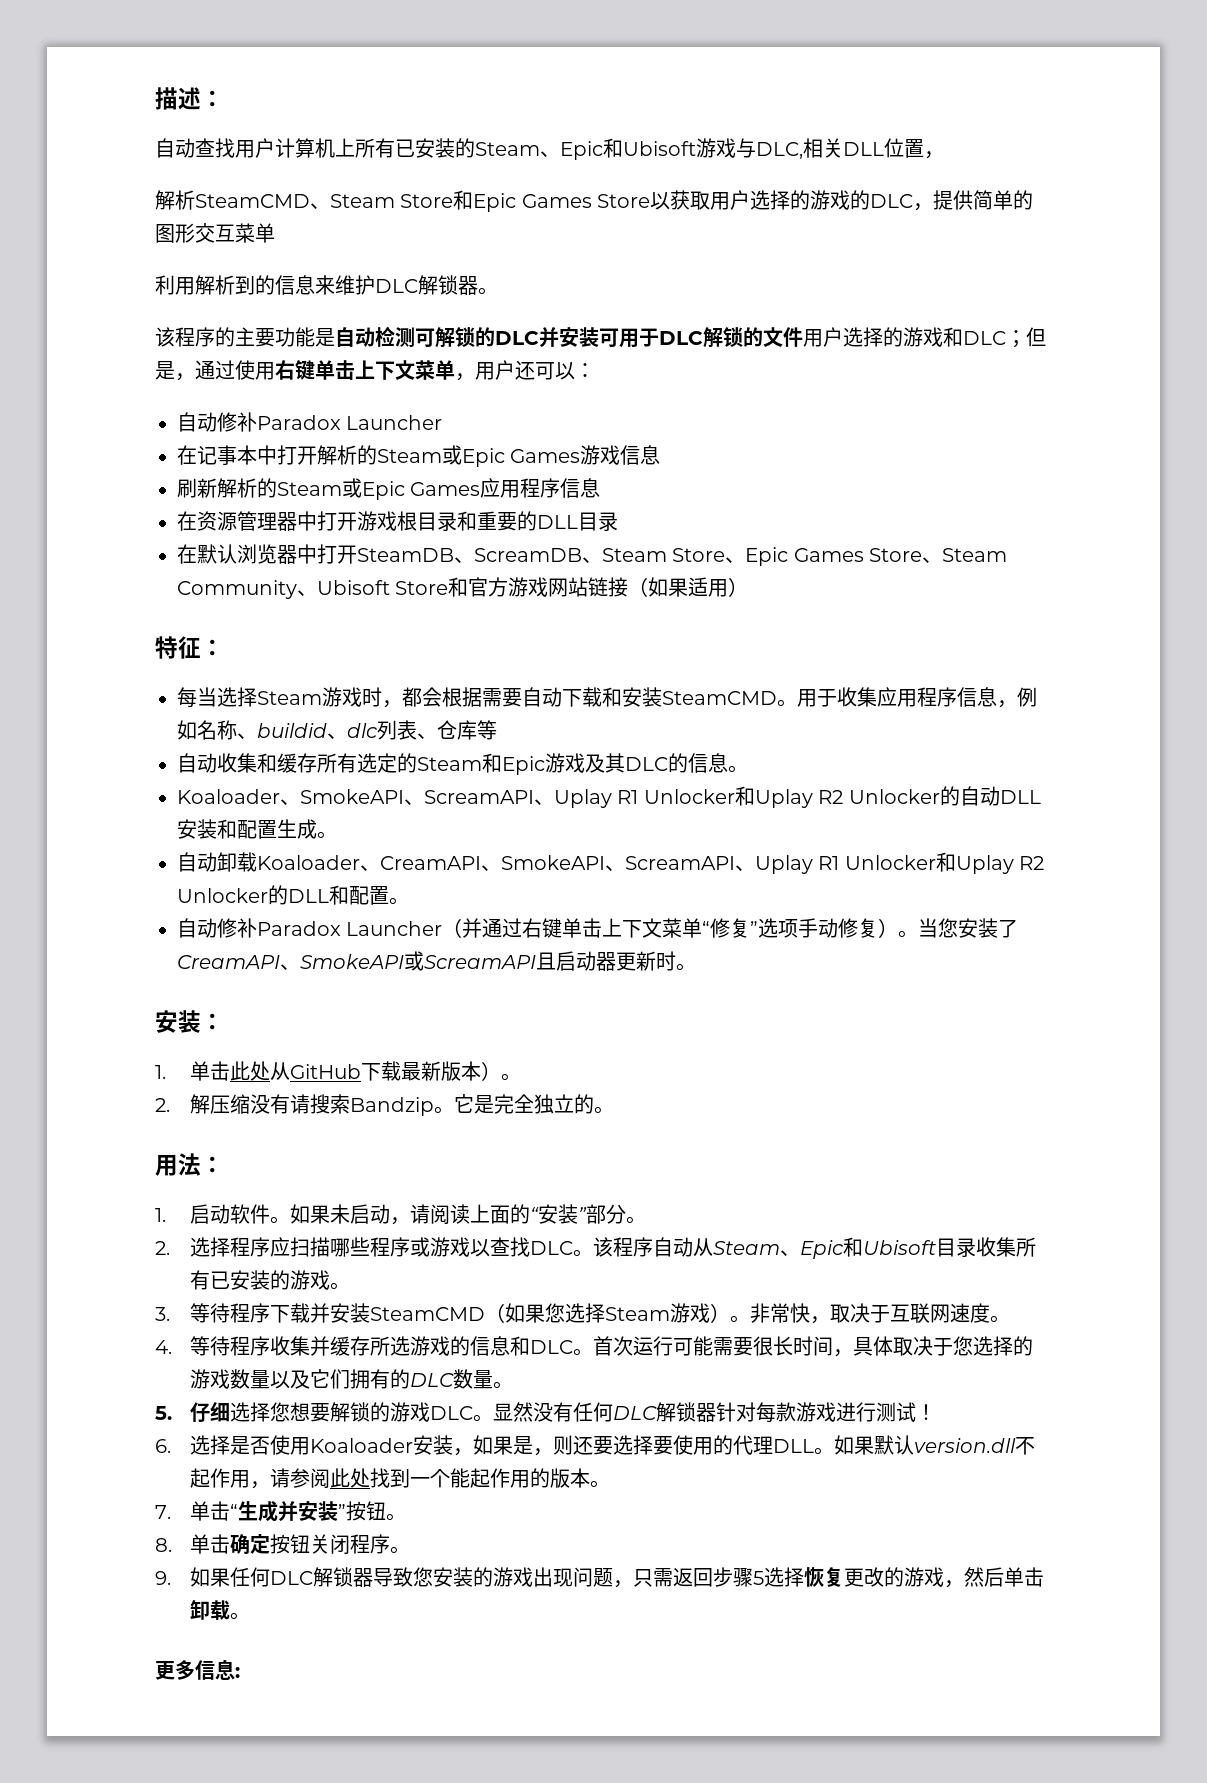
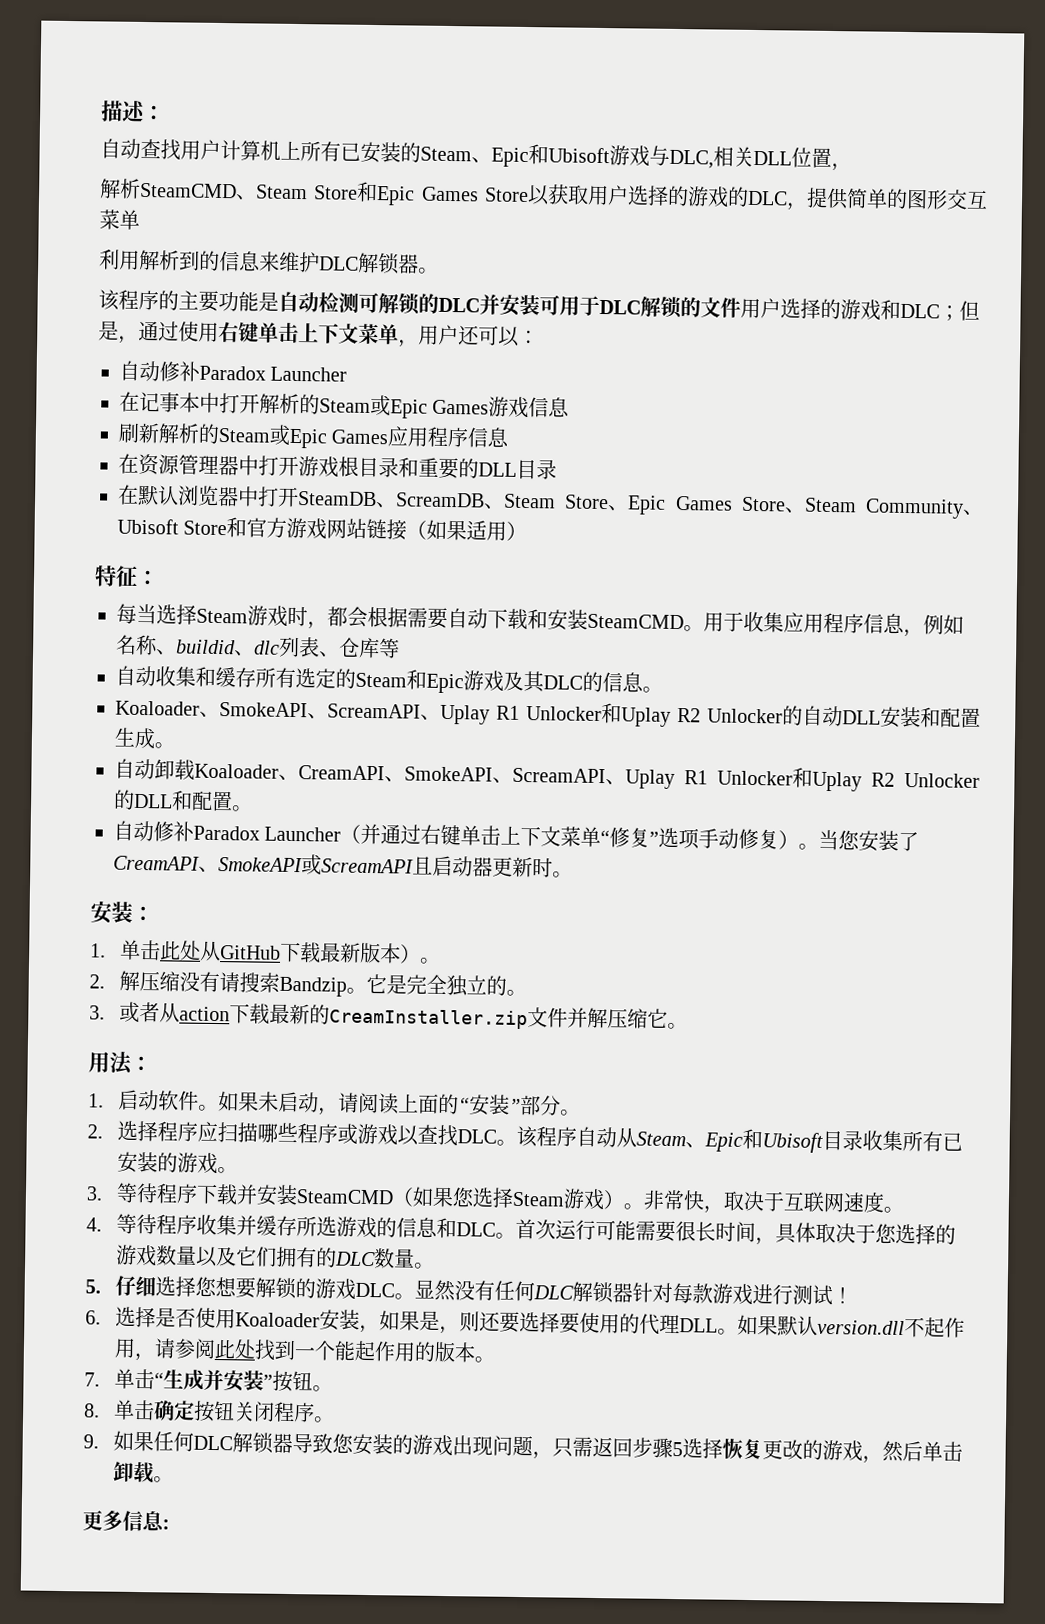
+ 3.或者从action下载最新的CreamInstaller.zip文件并解压缩它。

